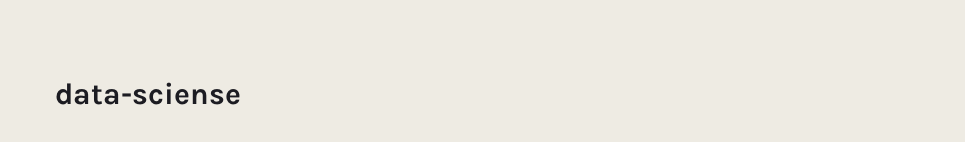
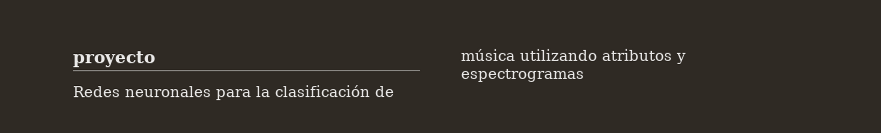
- data-sciense
+ proyecto
+ Redes neuronales para la clasificación de música utilizando atributos y espectrogramas

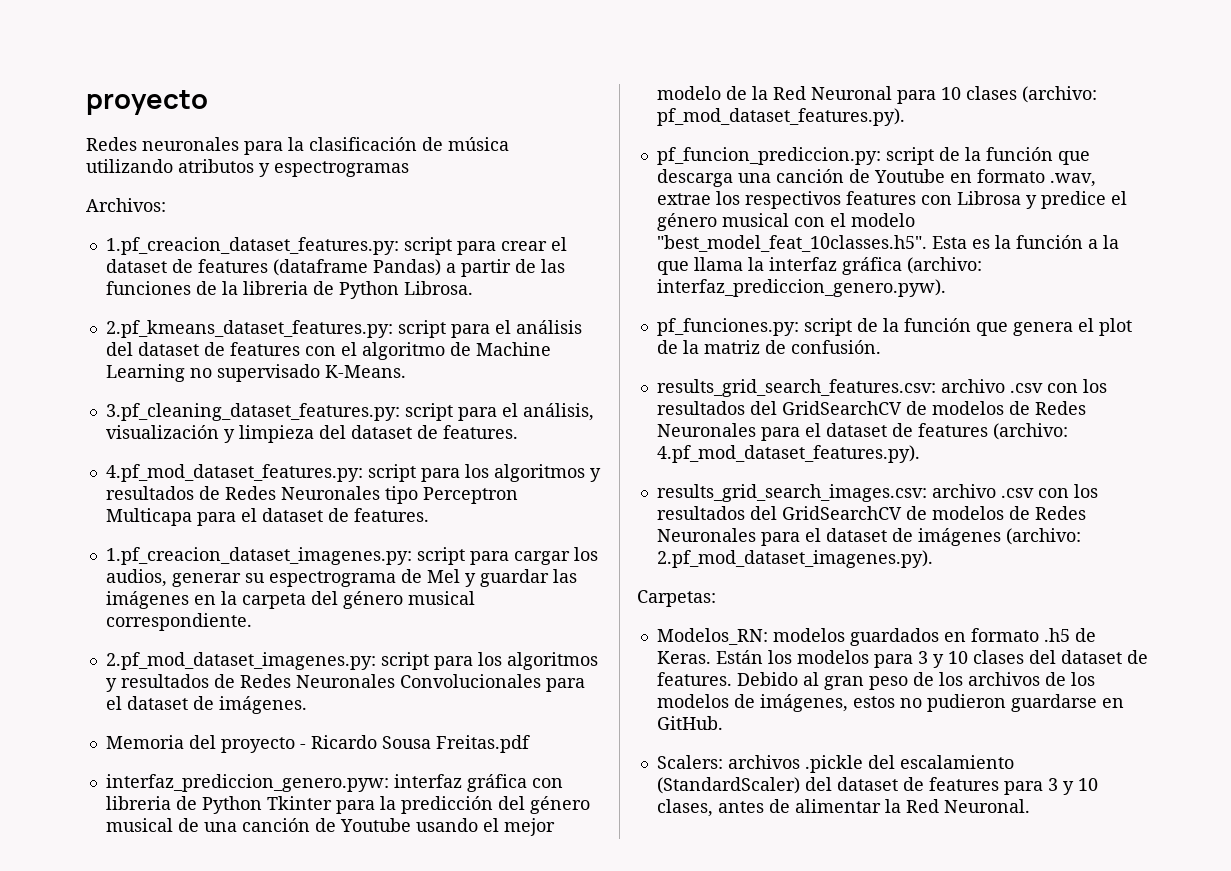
+ Archivos:
+ 1.pf_creacion_dataset_features.py: script para crear el dataset de features (dataframe Pandas) a partir de las funciones de la libreria de Python Librosa.
+ 2.pf_kmeans_dataset_features.py: script para el análisis del dataset de features con el algoritmo de Machine Learning no supervisado K-Means.
+ 3.pf_cleaning_dataset_features.py: script para el análisis, visualización y limpieza del dataset de features.
+ 4.pf_mod_dataset_features.py: script para los algoritmos y resultados de Redes Neuronales tipo Perceptron Multicapa para el dataset de features.
+ 1.pf_creacion_dataset_imagenes.py: script para cargar los audios, generar su espectrograma de Mel y guardar las imágenes en la carpeta del género musical correspondiente.
+ 2.pf_mod_dataset_imagenes.py: script para los algoritmos y resultados de Redes Neuronales Convolucionales para el dataset de imágenes.
+ Memoria del proyecto - Ricardo Sousa Freitas.pdf
+ interfaz_prediccion_genero.pyw: interfaz gráfica con libreria de Python Tkinter para la predicción del género musical de una canción de Youtube usando el mejor modelo de la Red Neuronal para 10 clases (archivo: pf_mod_dataset_features.py).
+ pf_funcion_prediccion.py: script de la función que descarga una canción de Youtube en formato .wav, extrae los respectivos features con Librosa y predice el género musical con el modelo "best_model_feat_10classes.h5". Esta es la función a la que llama la interfaz gráfica (archivo: interfaz_prediccion_genero.pyw).
+ pf_funciones.py: script de la función que genera el plot de la matriz de confusión.
+ results_grid_search_features.csv: archivo .csv con los resultados del GridSearchCV de modelos de Redes Neuronales para el dataset de features (archivo: 4.pf_mod_dataset_features.py).
+ results_grid_search_images.csv: archivo .csv con los resultados del GridSearchCV de modelos de Redes Neuronales para el dataset de imágenes (archivo: 2.pf_mod_dataset_imagenes.py).
+ Carpetas:
+ Modelos_RN: modelos guardados en formato .h5 de Keras. Están los modelos para 3 y 10 clases del dataset de features. Debido al gran peso de los archivos de los modelos de imágenes, estos no pudieron guardarse en GitHub.
+ Scalers: archivos .pickle del escalamiento (StandardScaler) del dataset de features para 3 y 10 clases, antes de alimentar la Red Neuronal.

